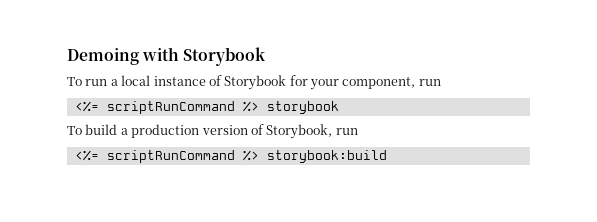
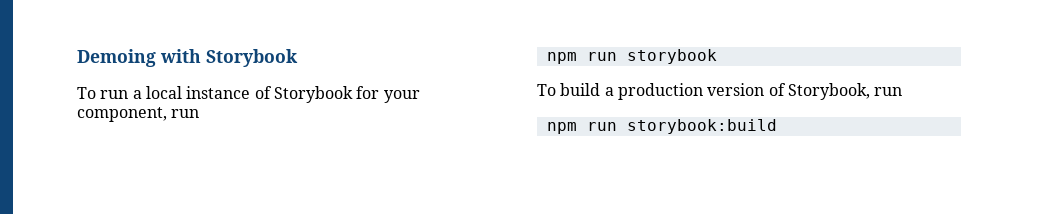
- <%= scriptRunCommand %> storybook
+ npm run storybook
- <%= scriptRunCommand %> storybook:build
+ npm run storybook:build

